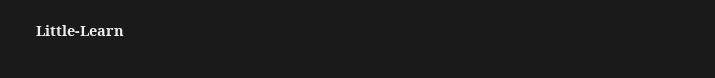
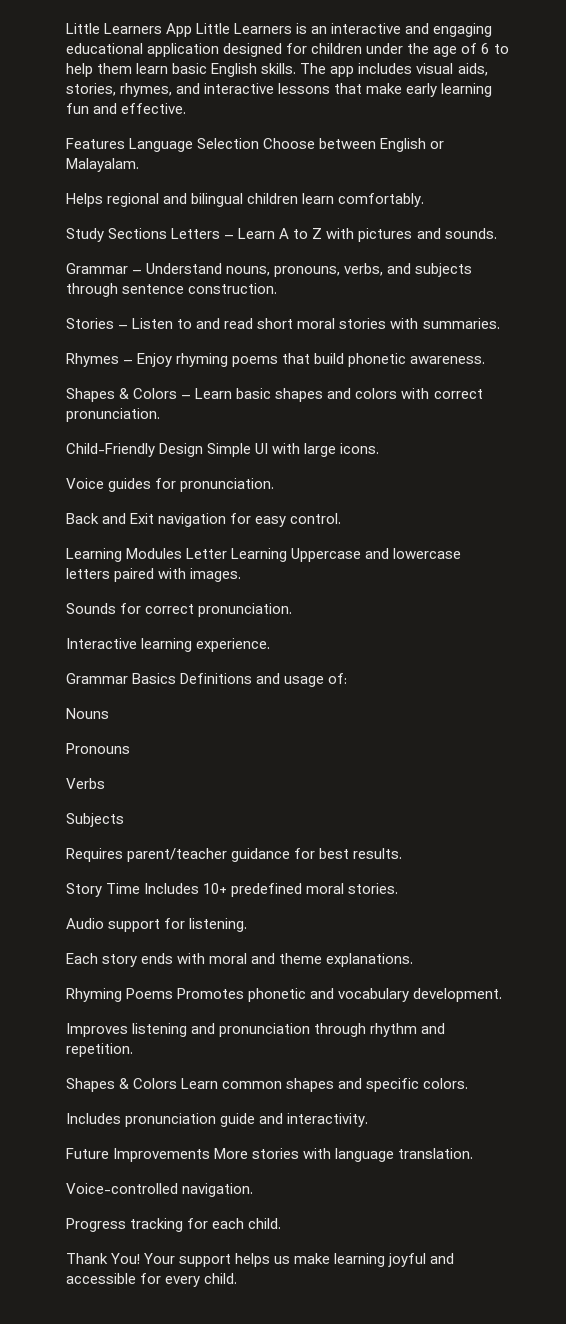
- Little-Learn
+ Little Learners App Little Learners is an interactive and engaging educational application designed for children under the age of 6 to help them learn basic English skills. The app includes visual aids, stories, rhymes, and interactive lessons that make early learning fun and effective.
+ Features Language Selection Choose between English or Malayalam.
+ Helps regional and bilingual children learn comfortably.
+ Study Sections Letters – Learn A to Z with pictures and sounds.
+ Grammar – Understand nouns, pronouns, verbs, and subjects through sentence construction.
+ Stories – Listen to and read short moral stories with summaries.
+ Rhymes – Enjoy rhyming poems that build phonetic awareness.
+ Shapes & Colors – Learn basic shapes and colors with correct pronunciation.
+ Child-Friendly Design Simple UI with large icons.
+ Voice guides for pronunciation.
+ Back and Exit navigation for easy control.
+ Learning Modules Letter Learning Uppercase and lowercase letters paired with images.
+ Sounds for correct pronunciation.
+ Interactive learning experience.
+ Grammar Basics Definitions and usage of:
+ Nouns
+ Pronouns
+ Verbs
+ Subjects
+ Requires parent/teacher guidance for best results.
+ Story Time Includes 10+ predefined moral stories.
+ Audio support for listening.
+ Each story ends with moral and theme explanations.
+ Rhyming Poems Promotes phonetic and vocabulary development.
+ Improves listening and pronunciation through rhythm and repetition.
+ Shapes & Colors Learn common shapes and specific colors.
+ Includes pronunciation guide and interactivity.
+ Future Improvements More stories with language translation.
+ Voice-controlled navigation.
+ Progress tracking for each child.
+ Thank You! Your support helps us make learning joyful and accessible for every child.

